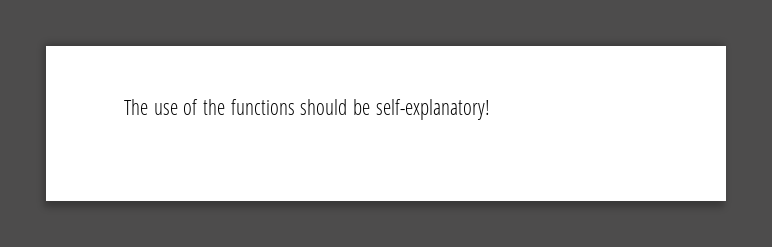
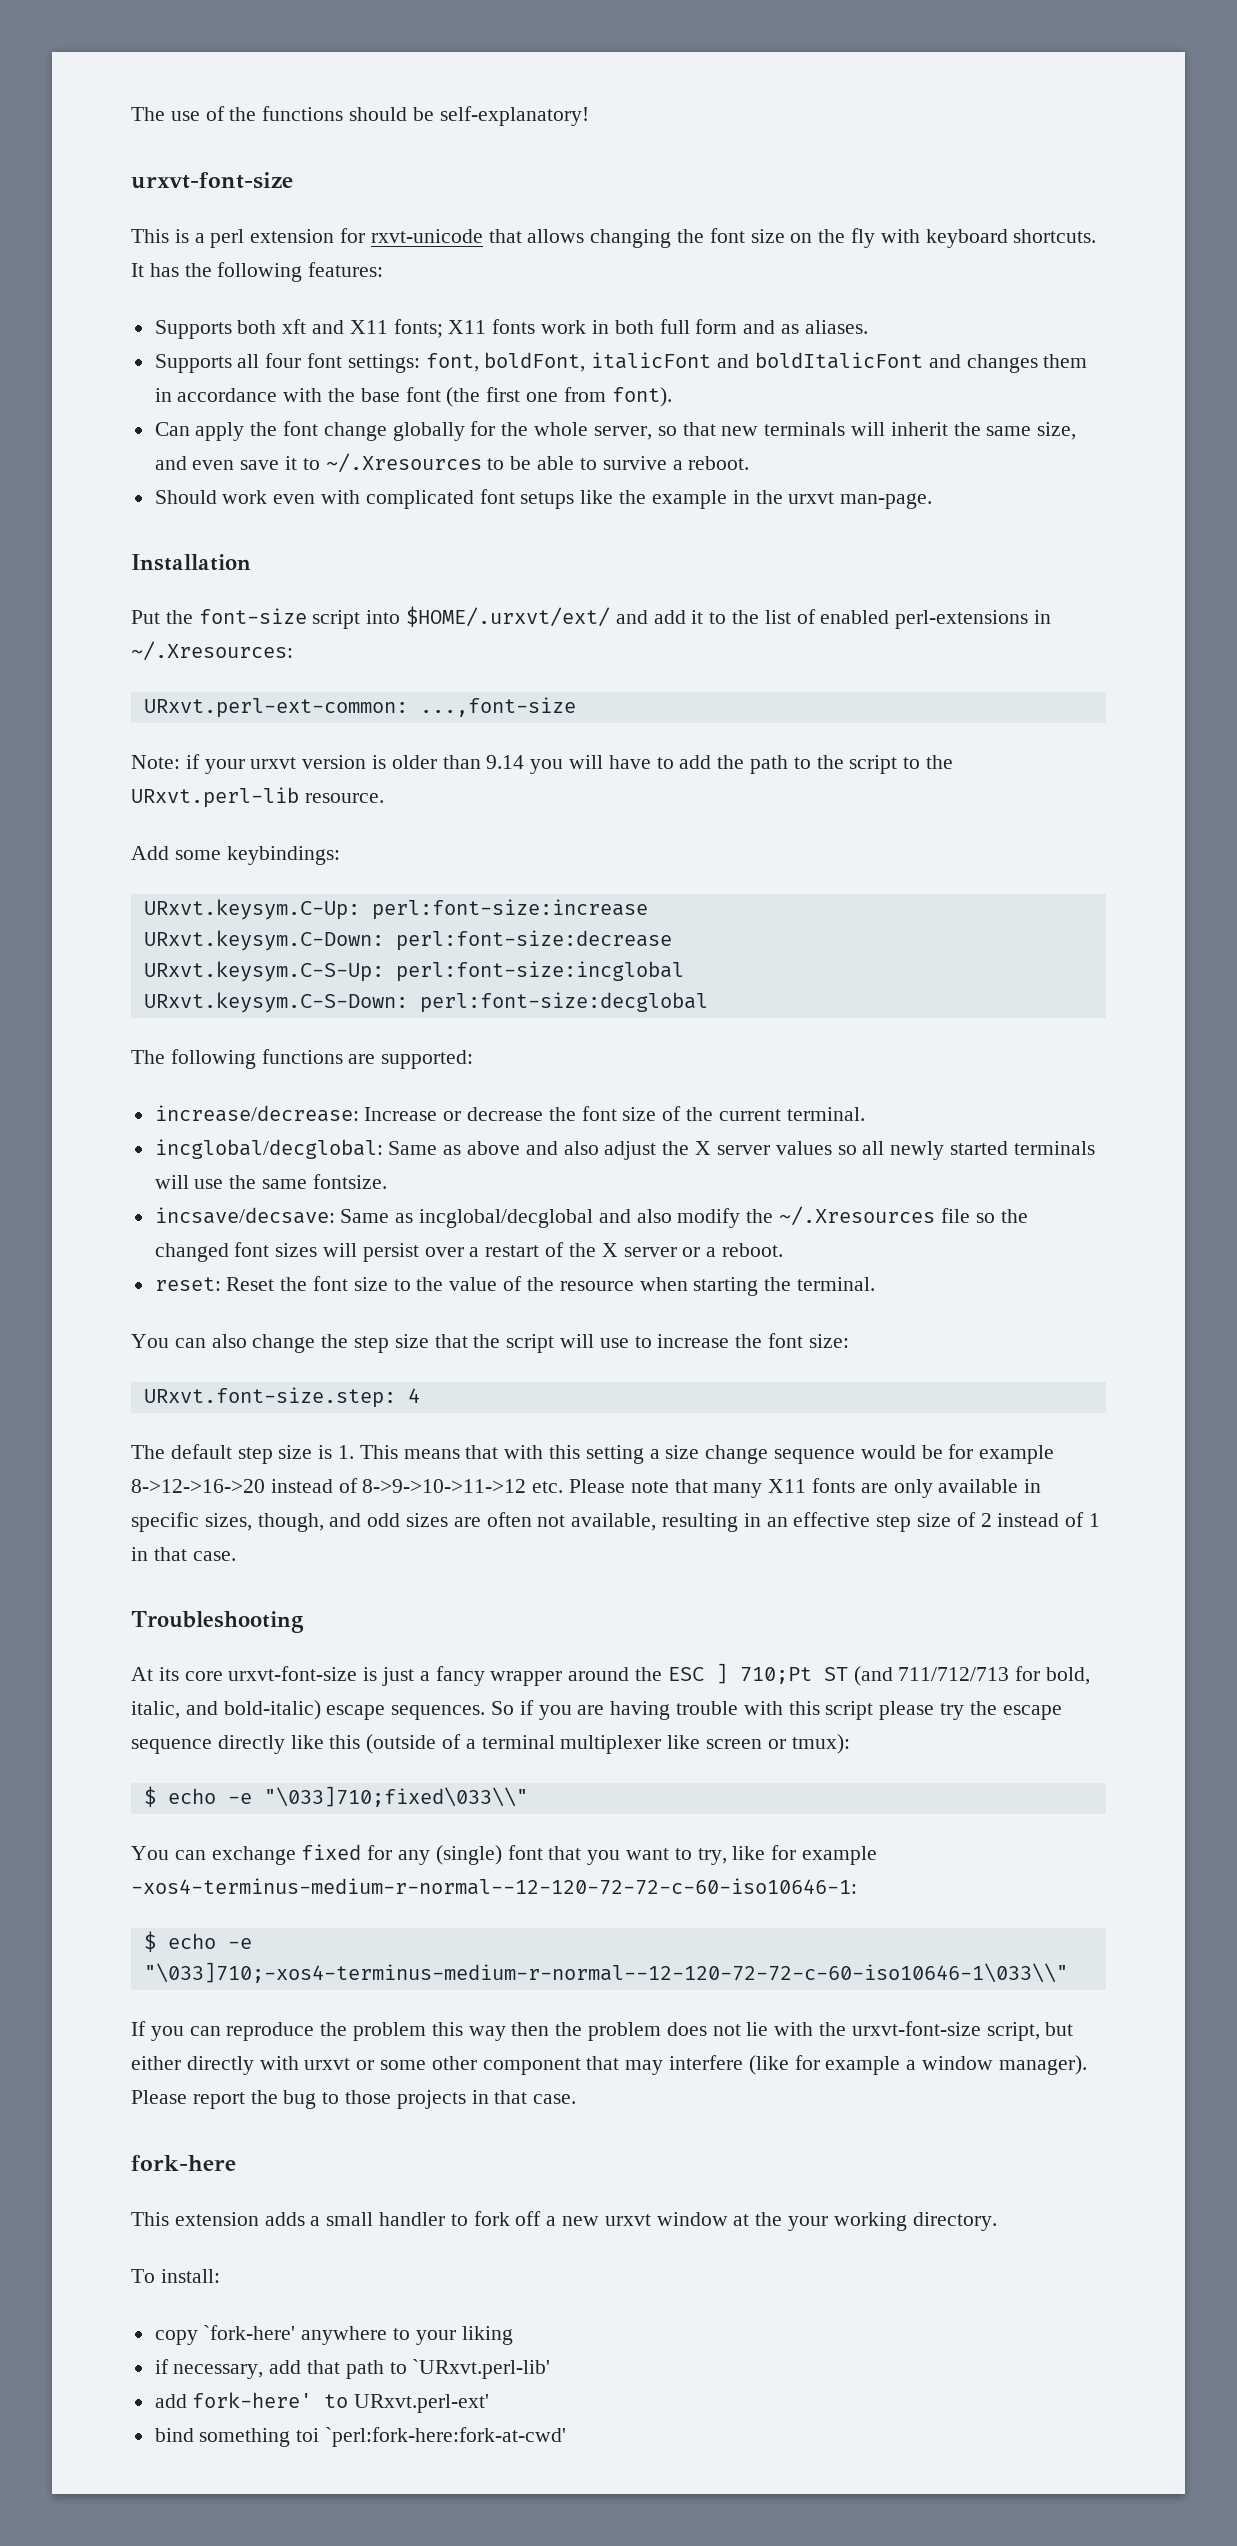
  The use of the functions should be self-explanatory!
+ urxvt-font-size
+ This is a perl extension for rxvt-unicode that allows changing the font size on the fly with keyboard shortcuts. It has the following features:
+ Supports both xft and X11 fonts; X11 fonts work in both full form and as aliases.
+ Supports all four font settings: font, boldFont, italicFont and boldItalicFont and changes them in accordance with the base font (the first one from font).
+ Can apply the font change globally for the whole server, so that new terminals will inherit the same size, and even save it to ~/.Xresources to be able to survive a reboot.
+ Should work even with complicated font setups like the example in the urxvt man-page.
+ Installation
+ Put the font-size script into $HOME/.urxvt/ext/ and add it to the list of enabled perl-extensions in ~/.Xresources:
+ URxvt.perl-ext-common: ...,font-size
+ Note: if your urxvt version is older than 9.14 you will have to add the path to the script to the URxvt.perl-lib resource.
+ Add some keybindings:
+ URxvt.keysym.C-Up: perl:font-size:increase
+ URxvt.keysym.C-Down: perl:font-size:decrease
+ URxvt.keysym.C-S-Up: perl:font-size:incglobal
+ URxvt.keysym.C-S-Down: perl:font-size:decglobal
+ The following functions are supported:
+ increase/decrease: Increase or decrease the font size of the current terminal.
+ incglobal/decglobal: Same as above and also adjust the X server values so all newly started terminals will use the same fontsize.
+ incsave/decsave: Same as incglobal/decglobal and also modify the ~/.Xresources file so the changed font sizes will persist over a restart of the X server or a reboot.
+ reset: Reset the font size to the value of the resource when starting the terminal.
+ You can also change the step size that the script will use to increase the font size:
+ URxvt.font-size.step: 4
+ The default step size is 1. This means that with this setting a size change sequence would be for example 8->12->16->20 instead of 8->9->10->11->12 etc. Please note that many X11 fonts are only available in specific sizes, though, and odd sizes are often not available, resulting in an effective step size of 2 instead of 1 in that case.
+ Troubleshooting
+ At its core urxvt-font-size is just a fancy wrapper around the ESC ] 710;Pt ST (and 711/712/713 for bold, italic, and bold-italic) escape sequences. So if you are having trouble with this script please try the escape sequence directly like this (outside of a terminal multiplexer like screen or tmux):
+ $ echo -e "\033]710;fixed\033\\"
+ You can exchange fixed for any (single) font that you want to try, like for example -xos4-terminus-medium-r-normal--12-120-72-72-c-60-iso10646-1:
+ $ echo -e "\033]710;-xos4-terminus-medium-r-normal--12-120-72-72-c-60-iso10646-1\033\\"
+ If you can reproduce the problem this way then the problem does not lie with the urxvt-font-size script, but either directly with urxvt or some other component that may interfere (like for example a window manager). Please report the bug to those projects in that case.
+ fork-here
+ This extension adds a small handler to fork off a new urxvt window at the your working directory.
+ To install:
+ copy `fork-here' anywhere to your liking
+ if necessary, add that path to `URxvt.perl-lib'
+ add fork-here' to URxvt.perl-ext'
+ bind something toi `perl:fork-here:fork-at-cwd'

